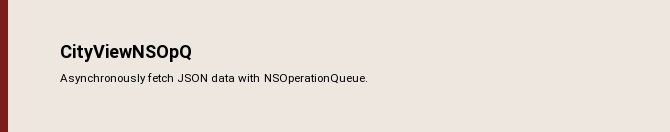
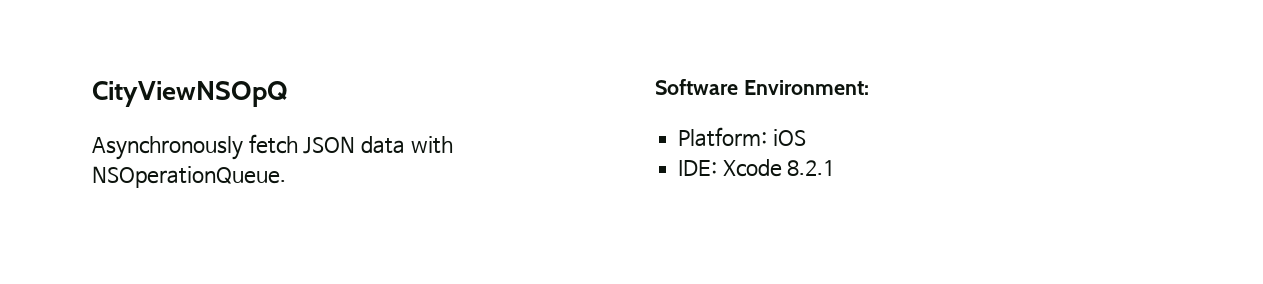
+ Software Environment:
+ Platform: iOS
+ IDE: Xcode 8.2.1

